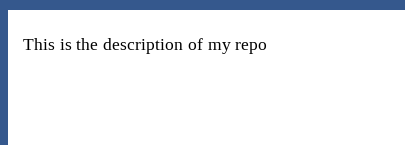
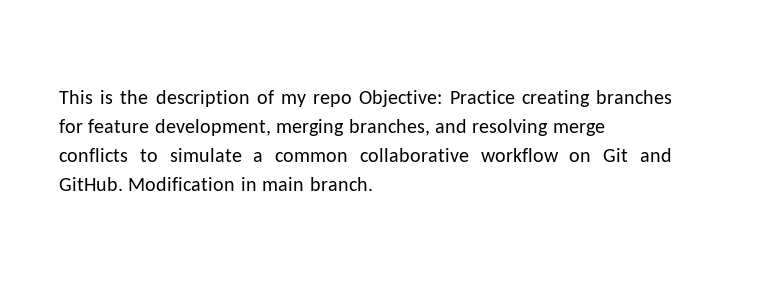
- This is the description of my repo
+ This is the description of my repo Objective: Practice creating branches for feature development, merging branches, and resolving merge conflicts to simulate a common collaborative workflow on Git and GitHub. Modification in main branch.

